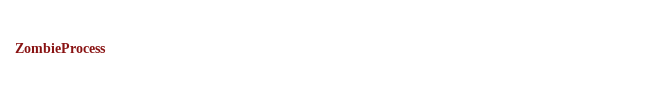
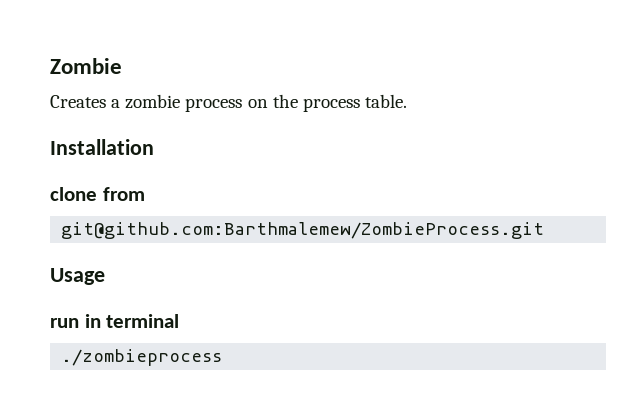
- ZombieProcess
+ Zombie
+ Creates a zombie process on the process table.
+ Installation
+ clone from
+ git@github.com:Barthmalemew/ZombieProcess.git
+ Usage
+ run in terminal
+ ./zombieprocess

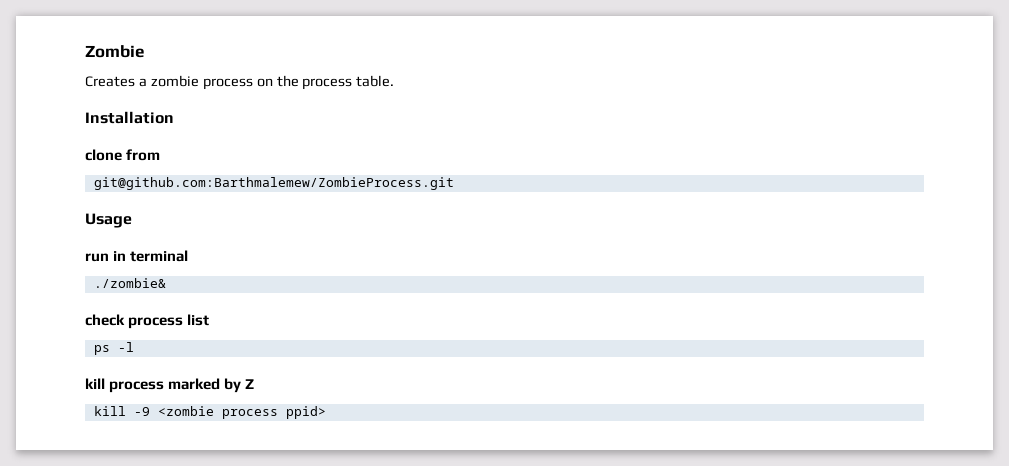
- ./zombieprocess
+ ./zombie&
+ check process list
+ ps -l
+ kill process marked by Z
+ kill -9 <zombie process ppid>

